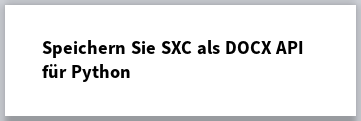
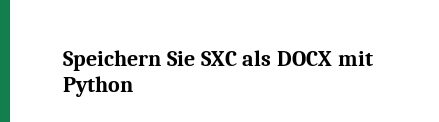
- Speichern Sie SXC als DOCX API für Python
+ Speichern Sie SXC als DOCX mit Python

